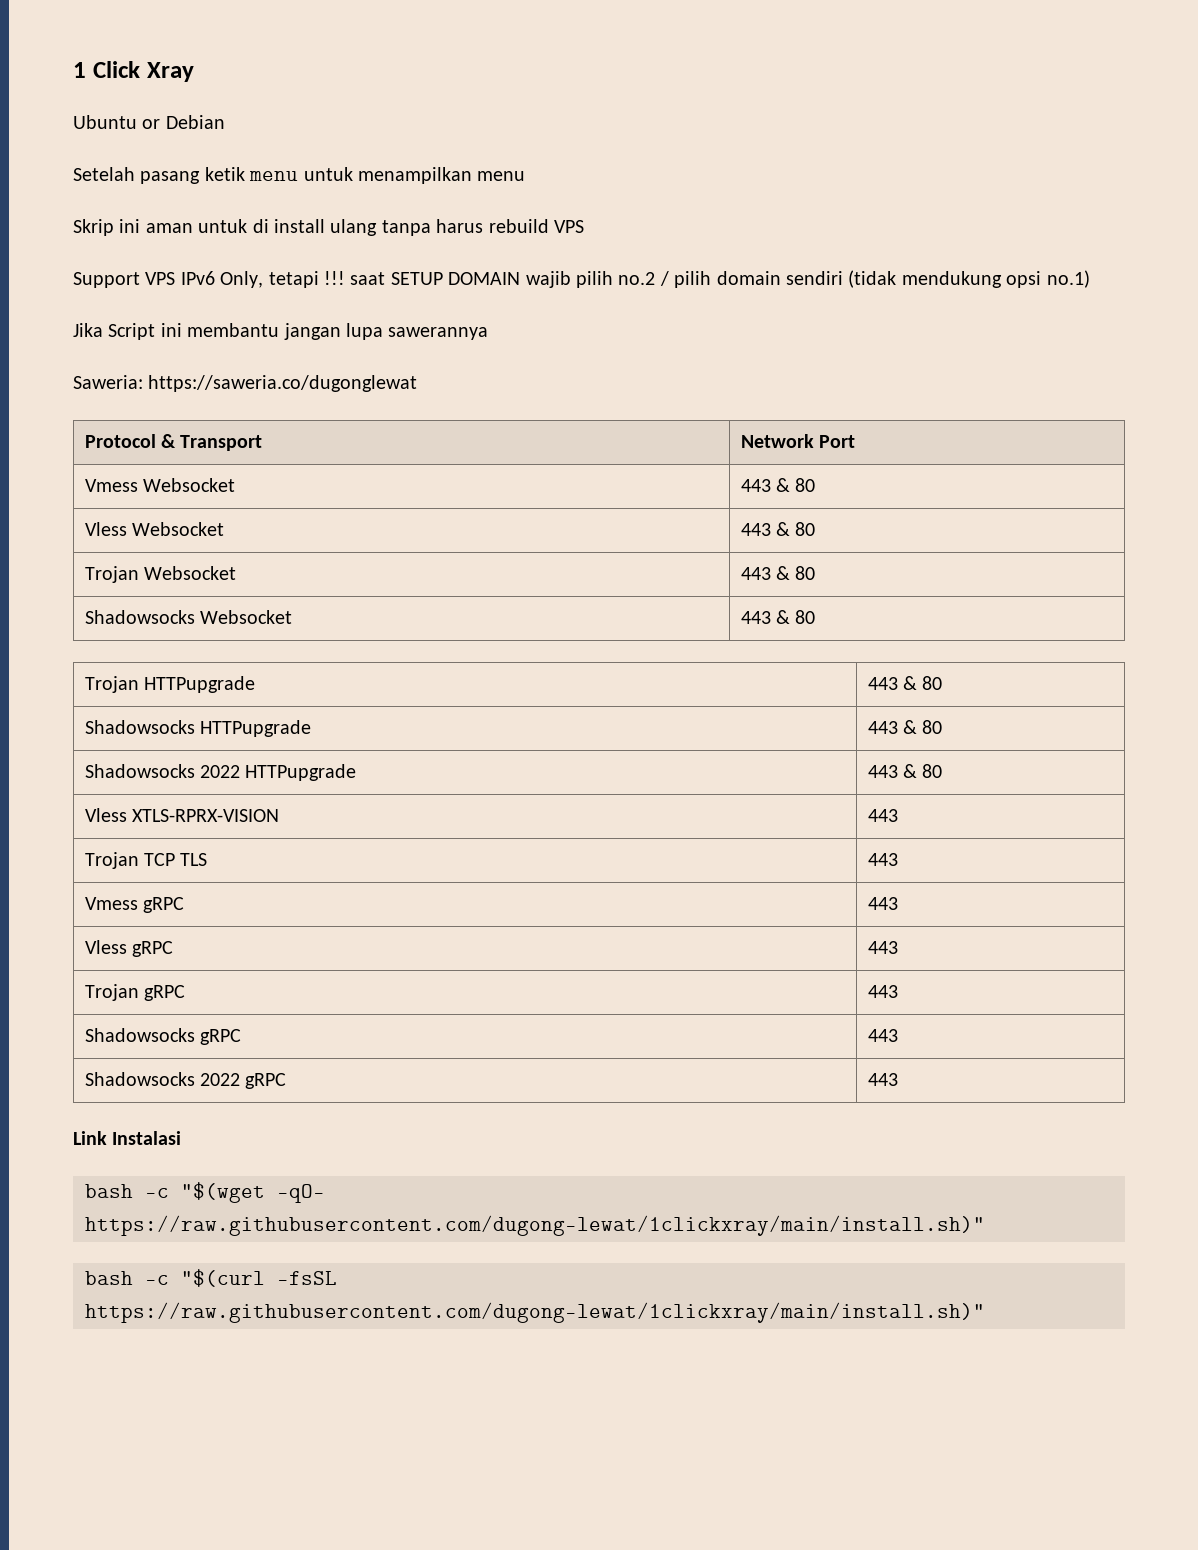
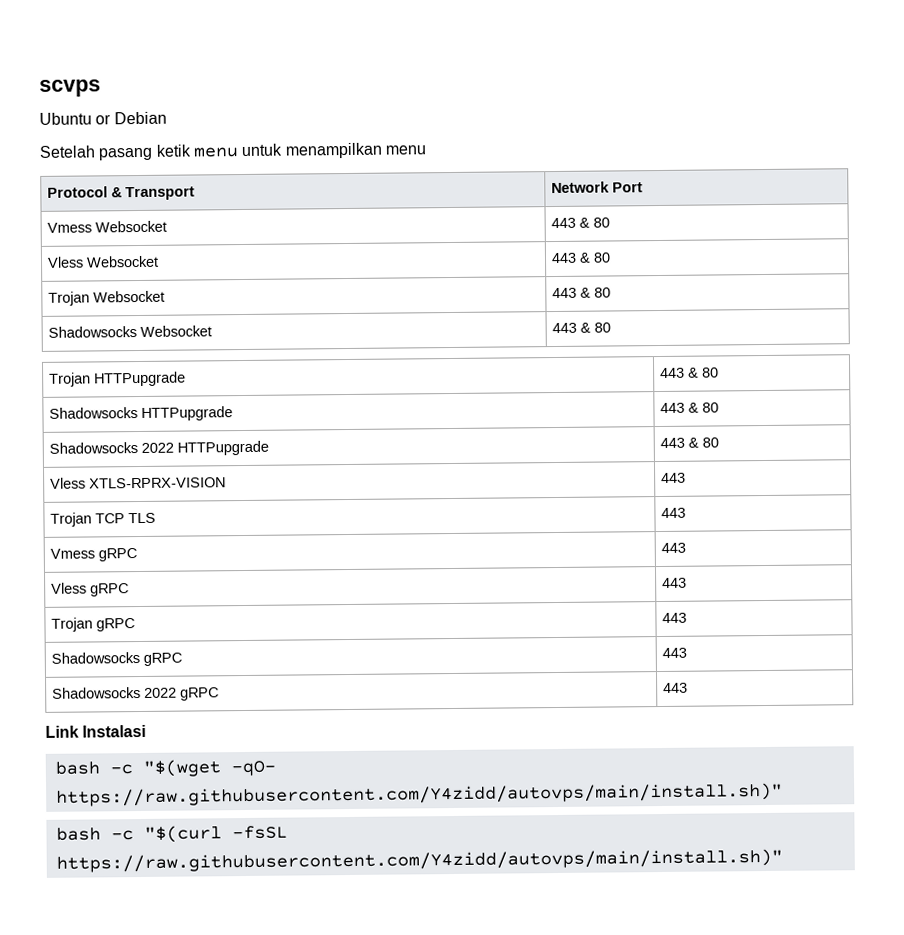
- 1 Click Xray
+ scvps
- Skrip ini aman untuk di install ulang tanpa harus rebuild VPS
- Support VPS IPv6 Only, tetapi !!! saat SETUP DOMAIN wajib pilih no.2 / pilih domain sendiri (tidak mendukung opsi no.1)
- Jika Script ini membantu jangan lupa sawerannya
- Saweria: https://saweria.co/dugonglewat
- bash -c "$(wget -qO- https://raw.githubusercontent.com/dugong-lewat/1clickxray/main/install.sh)"
+ bash -c "$(wget -qO- https://raw.githubusercontent.com/Y4zidd/autovps/main/install.sh)"
- bash -c "$(curl -fsSL https://raw.githubusercontent.com/dugong-lewat/1clickxray/main/install.sh)"
+ bash -c "$(curl -fsSL https://raw.githubusercontent.com/Y4zidd/autovps/main/install.sh)"

